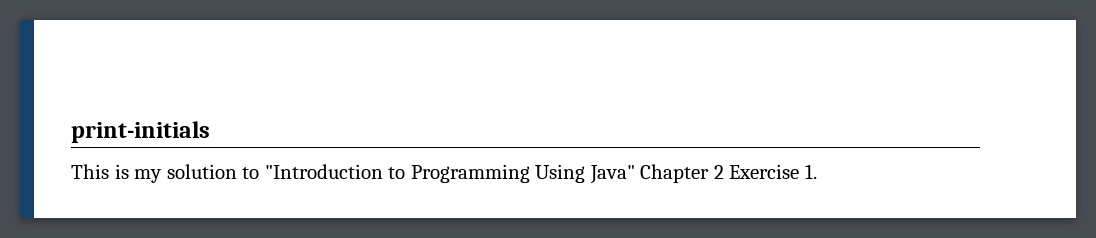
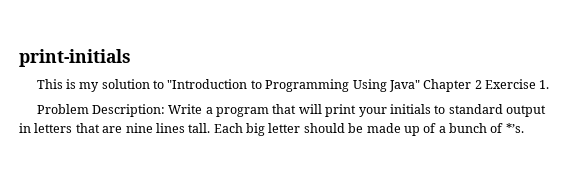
+ Problem Description: Write a program that will print your initials to standard output in letters that are nine lines tall. Each big letter should be made up of a bunch of *’s.

